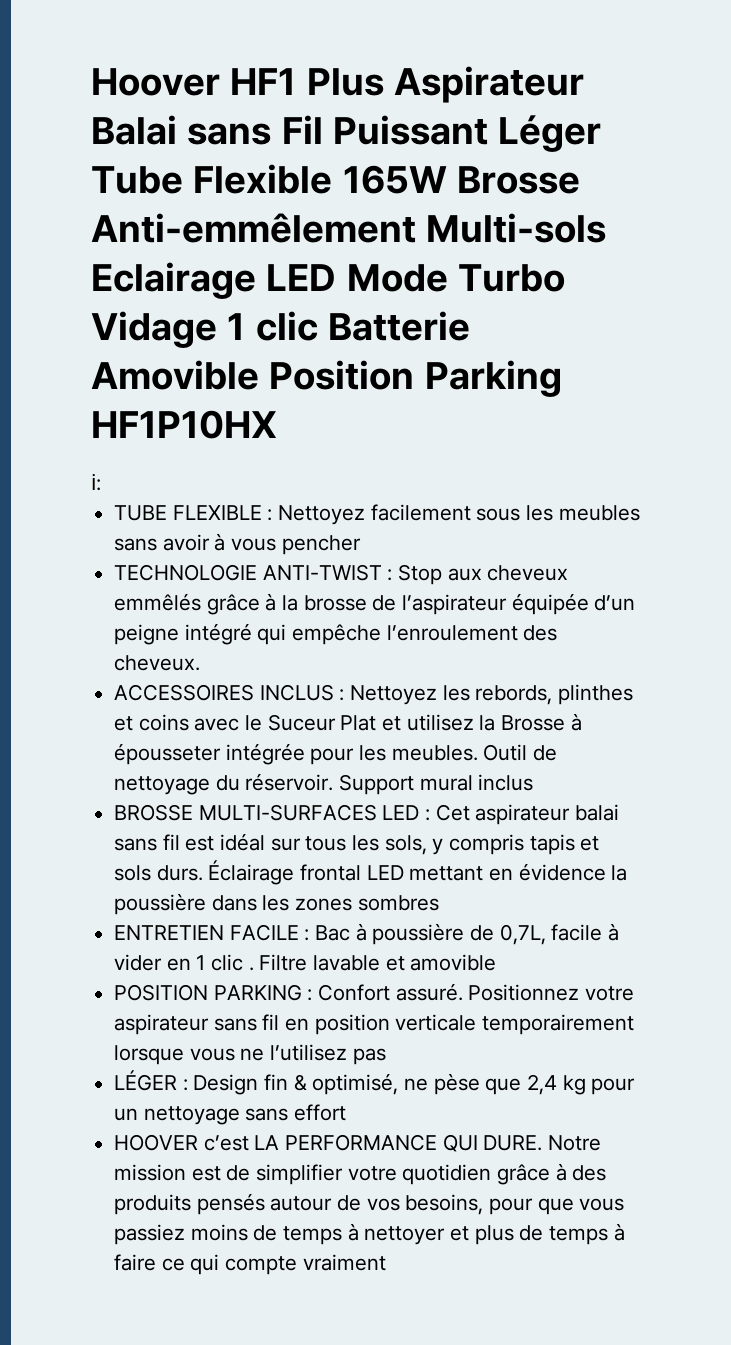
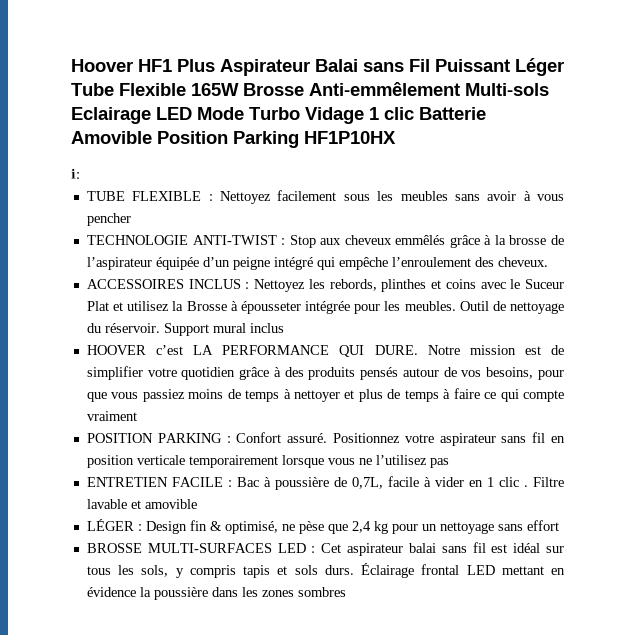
- BROSSE MULTI-SURFACES LED : Cet aspirateur balai sans fil est idéal sur tous les sols, y compris tapis et sols durs. Éclairage frontal LED mettant en évidence la poussière dans les zones sombres
- ENTRETIEN FACILE : Bac à poussière de 0,7L, facile à vider en 1 clic . Filtre lavable et amovible
- POSITION PARKING : Confort assuré. Positionnez votre aspirateur sans fil en position verticale temporairement lorsque vous ne l’utilisez pas
- LÉGER : Design fin & optimisé, ne pèse que 2,4 kg pour un nettoyage sans effort
+ POSITION PARKING : Confort assuré. Positionnez votre aspirateur sans fil en position verticale temporairement lorsque vous ne l’utilisez pas
+ ENTRETIEN FACILE : Bac à poussière de 0,7L, facile à vider en 1 clic . Filtre lavable et amovible
+ LÉGER : Design fin & optimisé, ne pèse que 2,4 kg pour un nettoyage sans effort
+ BROSSE MULTI-SURFACES LED : Cet aspirateur balai sans fil est idéal sur tous les sols, y compris tapis et sols durs. Éclairage frontal LED mettant en évidence la poussière dans les zones sombres

